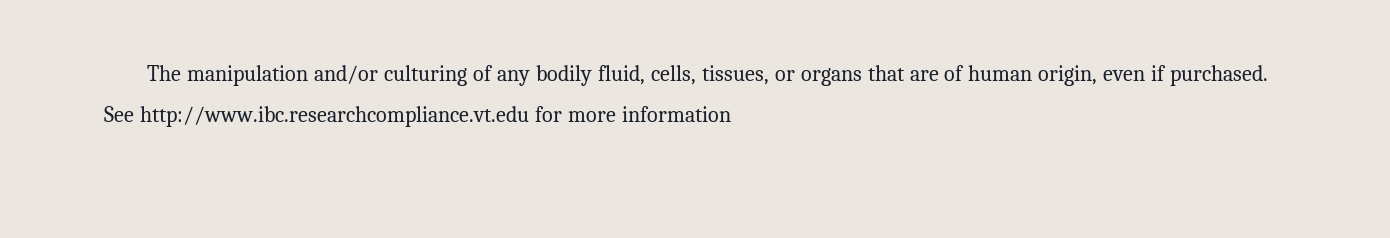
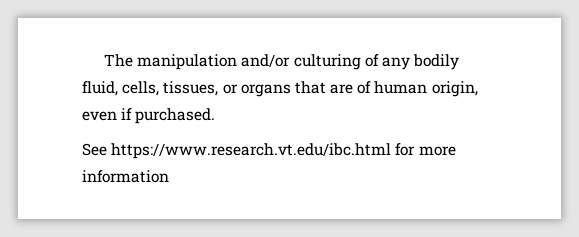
- See http://www.ibc.researchcompliance.vt.edu for more information
+ See https://www.research.vt.edu/ibc.html for more information

